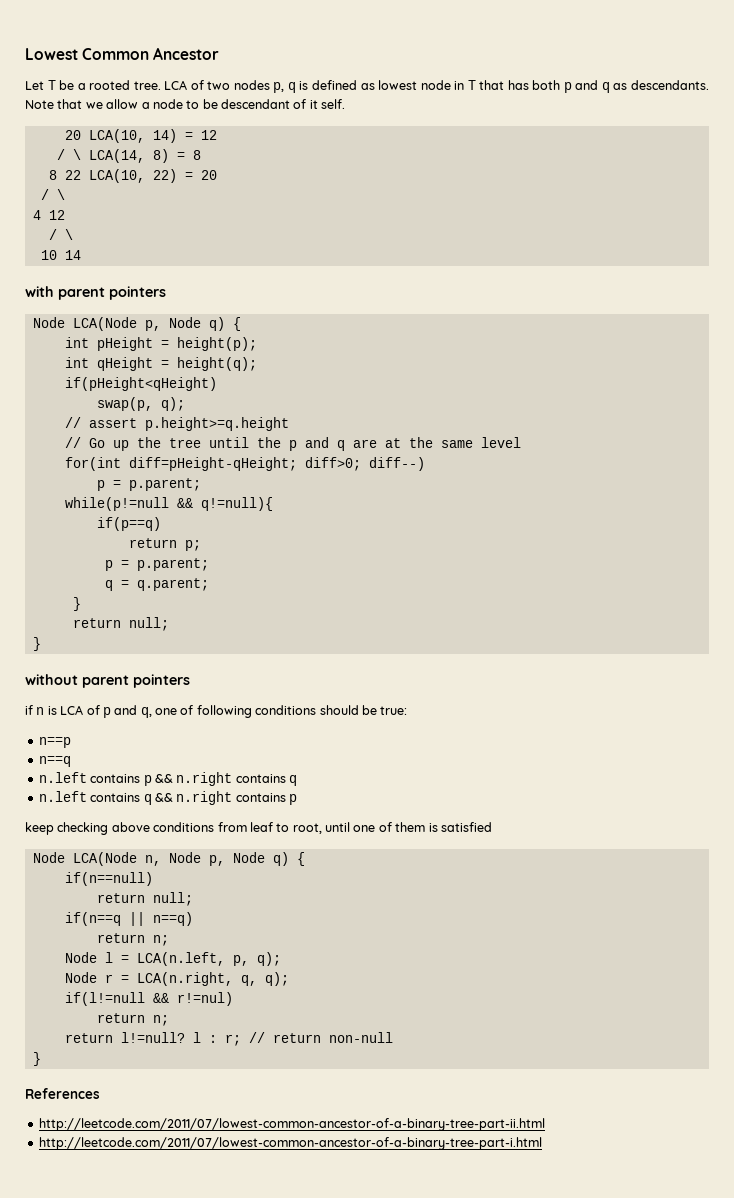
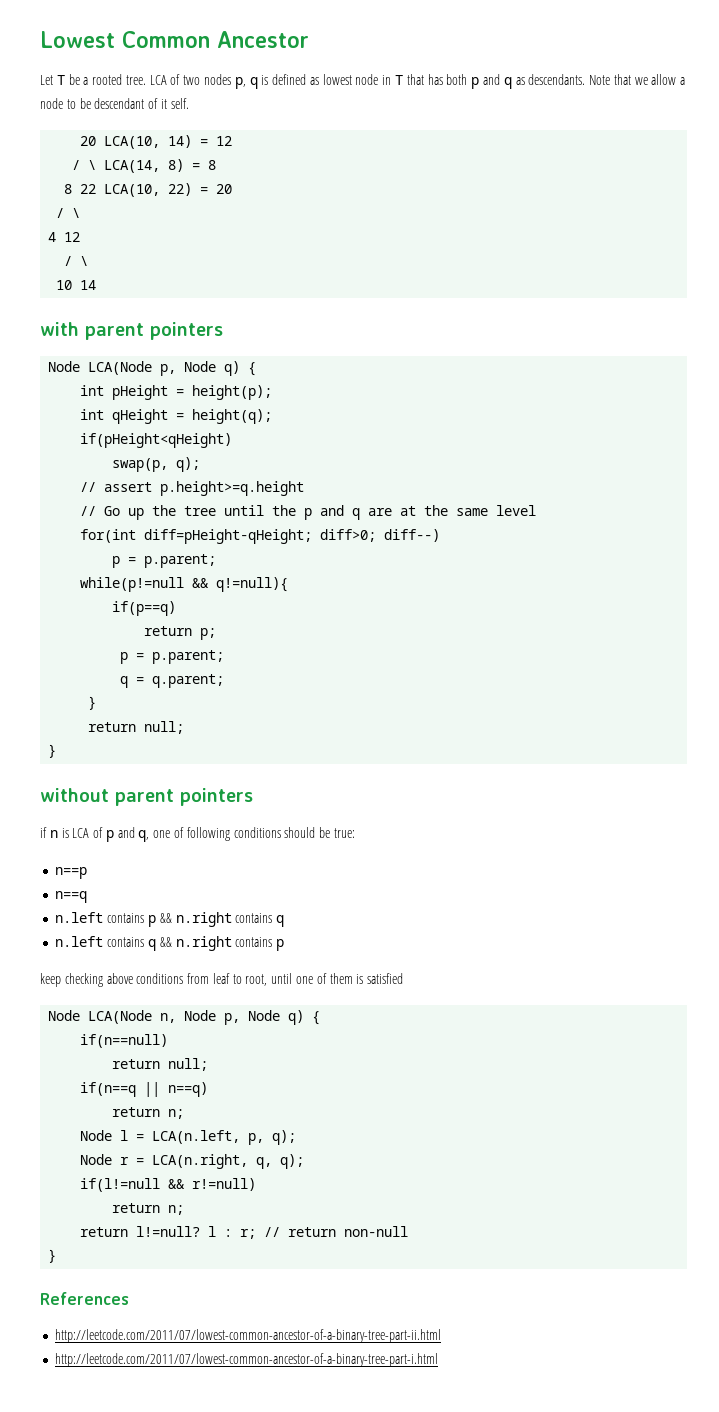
- if(l!=null && r!=nul)
+ if(l!=null && r!=null)

